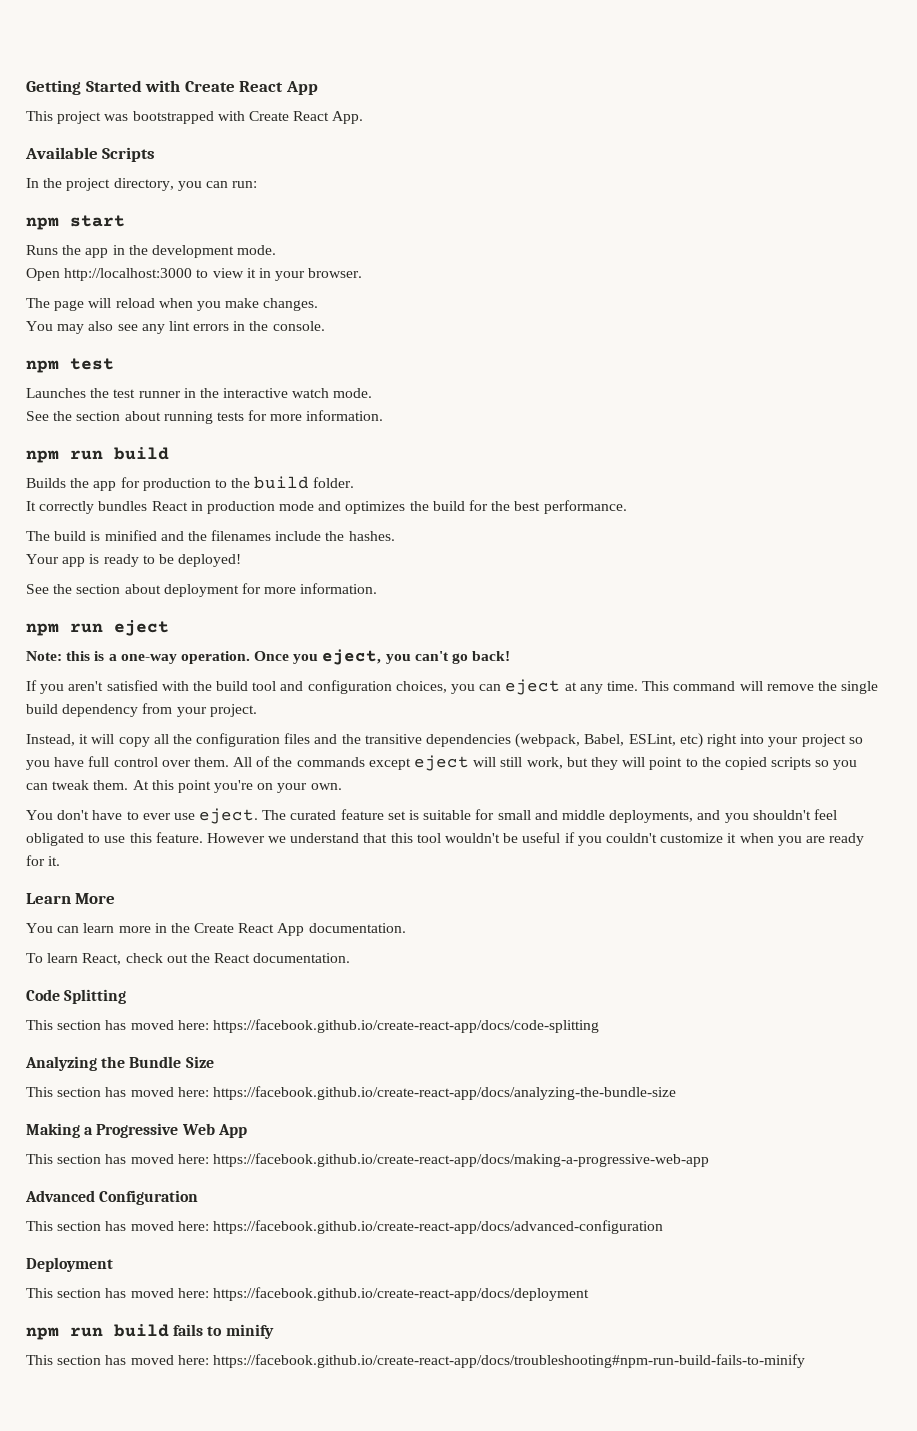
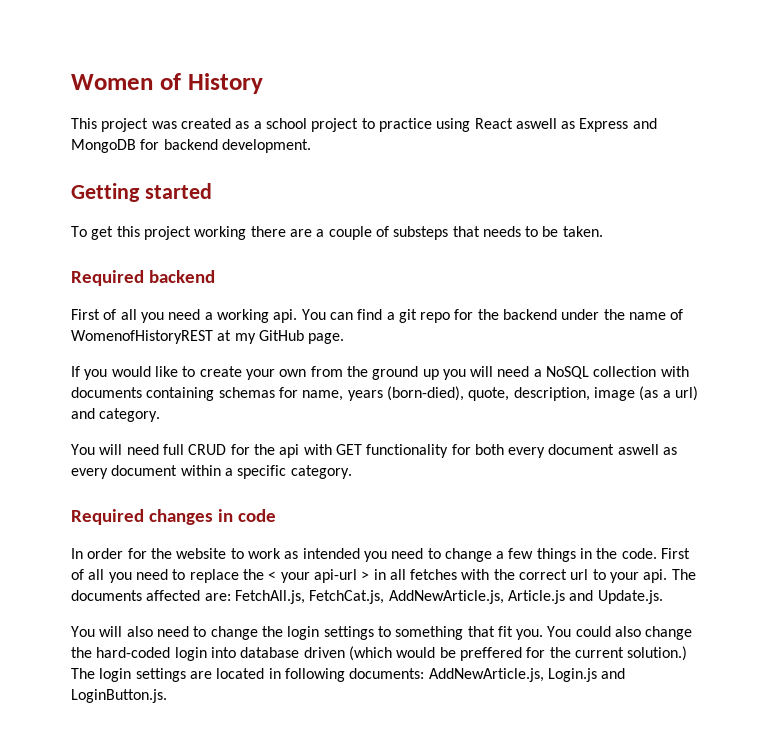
- Getting Started with Create React App
- This project was bootstrapped with Create React App.
- Available Scripts
- In the project directory, you can run:
- npm start
- Runs the app in the development mode.
- Open http://localhost:3000 to view it in your browser.
- The page will reload when you make changes.
- You may also see any lint errors in the console.
- npm test
- Launches the test runner in the interactive watch mode.
- See the section about running tests for more information.
- npm run build
- Builds the app for production to the build folder.
- It correctly bundles React in production mode and optimizes the build for the best performance.
- The build is minified and the filenames include the hashes.
- Your app is ready to be deployed!
- See the section about deployment for more information.
- npm run eject
- Note: this is a one-way operation. Once you eject, you can't go back!
- If you aren't satisfied with the build tool and configuration choices, you can eject at any time. This command will remove the single build dependency from your project.
- Instead, it will copy all the configuration files and the transitive dependencies (webpack, Babel, ESLint, etc) right into your project so you have full control over them. All of the commands except eject will still work, but they will point to the copied scripts so you can tweak them. At this point you're on your own.
- You don't have to ever use eject. The curated feature set is suitable for small and middle deployments, and you shouldn't feel obligated to use this feature. However we understand that this tool wouldn't be useful if you couldn't customize it when you are ready for it.
- Learn More
- You can learn more in the Create React App documentation.
- To learn React, check out the React documentation.
- Code Splitting
- This section has moved here: https://facebook.github.io/create-react-app/docs/code-splitting
- Analyzing the Bundle Size
- This section has moved here: https://facebook.github.io/create-react-app/docs/analyzing-the-bundle-size
- Making a Progressive Web App
- This section has moved here: https://facebook.github.io/create-react-app/docs/making-a-progressive-web-app
- Advanced Configuration
- This section has moved here: https://facebook.github.io/create-react-app/docs/advanced-configuration
- Deployment
- This section has moved here: https://facebook.github.io/create-react-app/docs/deployment
- npm run build fails to minify
- This section has moved here: https://facebook.github.io/create-react-app/docs/troubleshooting#npm-run-build-fails-to-minify
+ Women of History
+ This project was created as a school project to practice using React aswell as Express and MongoDB for backend development.
+ Getting started
+ To get this project working there are a couple of substeps that needs to be taken.
+ Required backend
+ First of all you need a working api. You can find a git repo for the backend under the name of WomenofHistoryREST at my GitHub page.
+ If you would like to create your own from the ground up you will need a NoSQL collection with documents containing schemas for name, years (born-died), quote, description, image (as a url) and category.
+ You will need full CRUD for the api with GET functionality for both every document aswell as every document within a specific category.
+ Required changes in code
+ In order for the website to work as intended you need to change a few things in the code. First of all you need to replace the < your api-url > in all fetches with the correct url to your api. The documents affected are: FetchAll.js, FetchCat.js, AddNewArticle.js, Article.js and Update.js.
+ You will also need to change the login settings to something that fit you. You could also change the hard-coded login into database driven (which would be preffered for the current solution.) The login settings are located in following documents: AddNewArticle.js, Login.js and LoginButton.js.

